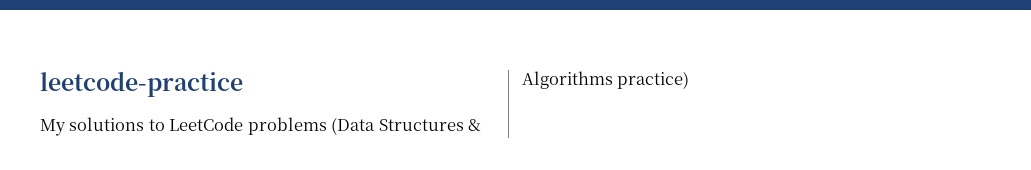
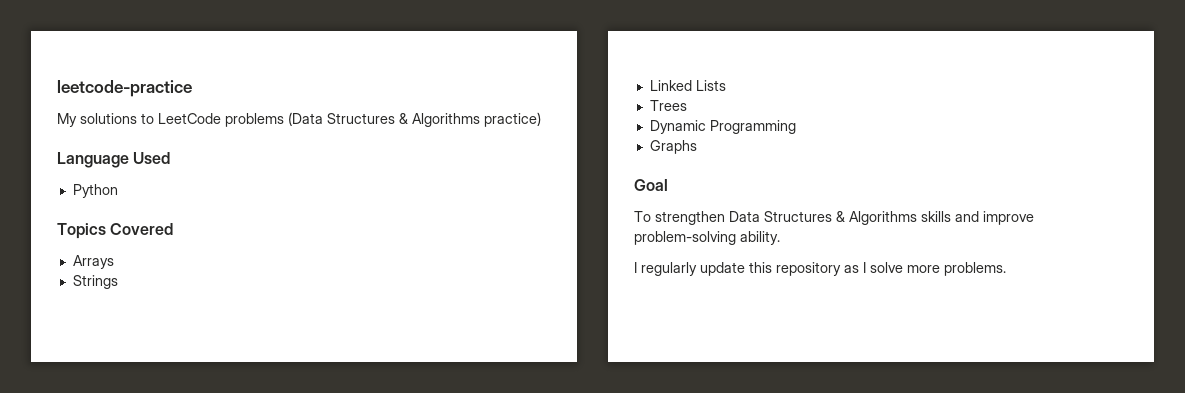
+ Language Used
+ Python
+ Topics Covered
+ Arrays
+ Strings
+ Linked Lists
+ Trees
+ Dynamic Programming
+ Graphs
+ Goal
+ To strengthen Data Structures & Algorithms skills and improve problem-solving ability.
+ I regularly update this repository as I solve more problems.

